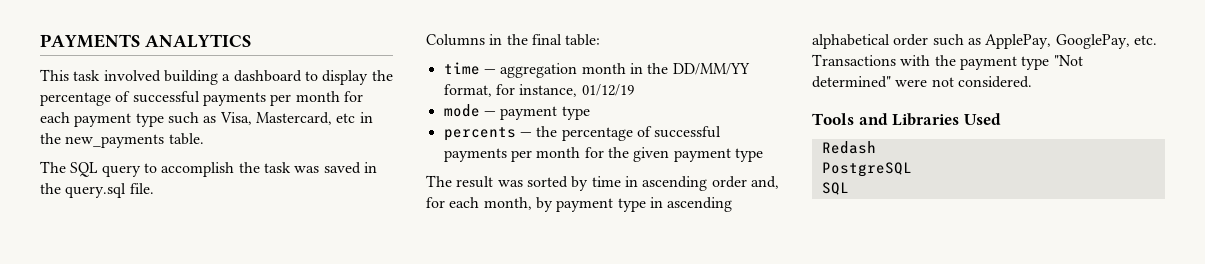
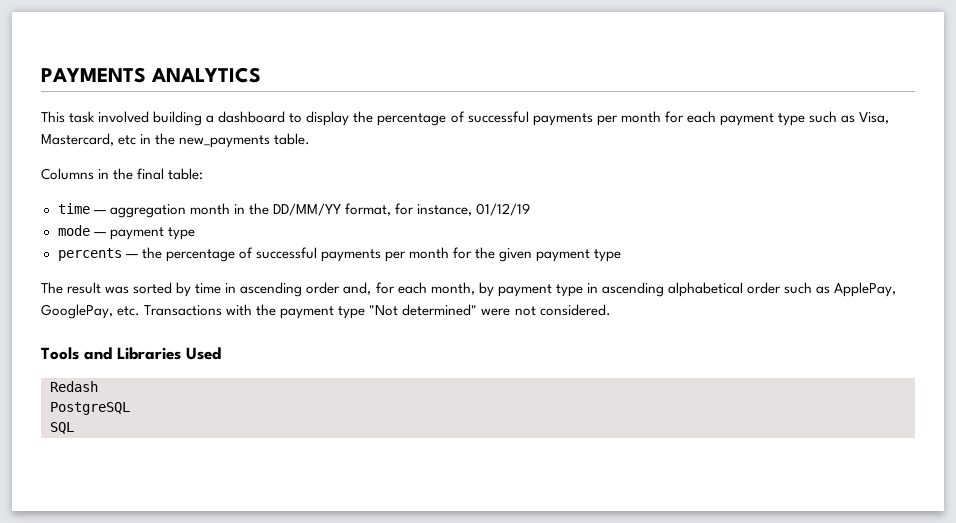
- The SQL query to accomplish the task was saved in the query.sql file.

